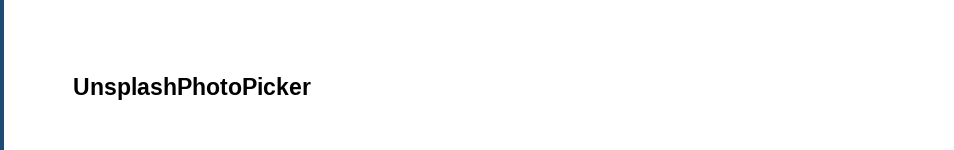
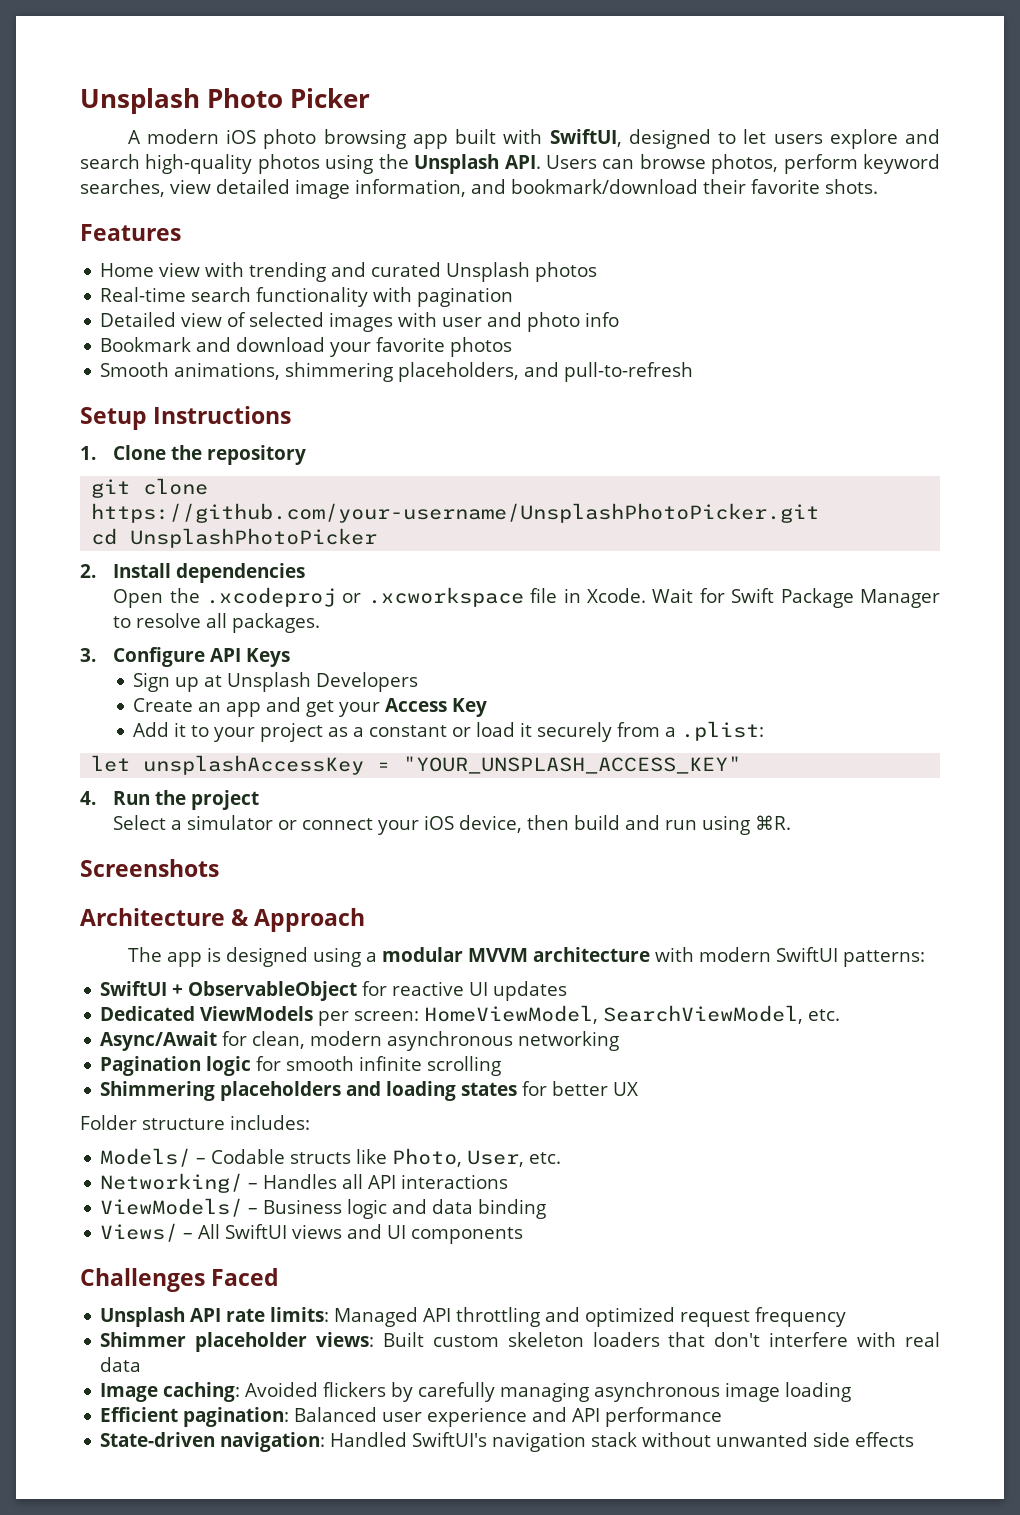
- UnsplashPhotoPicker
+ Unsplash Photo Picker
+ A modern iOS photo browsing app built with SwiftUI, designed to let users explore and search high-quality photos using the Unsplash API. Users can browse photos, perform keyword searches, view detailed image information, and bookmark/download their favorite shots.
+ Features
+ Home view with trending and curated Unsplash photos
+ Real-time search functionality with pagination
+ Detailed view of selected images with user and photo info
+ Bookmark and download your favorite photos
+ Smooth animations, shimmering placeholders, and pull-to-refresh
+ Setup Instructions
+ 1. Clone the repository
+ git clone https://github.com/your-username/UnsplashPhotoPicker.git
+ cd UnsplashPhotoPicker
+ 2. Install dependencies
+ Open the .xcodeproj or .xcworkspace file in Xcode. Wait for Swift Package Manager to resolve all packages.
+ 3. Configure API Keys
+ Sign up at Unsplash Developers
+ Create an app and get your Access Key
+ Add it to your project as a constant or load it securely from a .plist:
+ let unsplashAccessKey = "YOUR_UNSPLASH_ACCESS_KEY"
+ 4. Run the project
+ Select a simulator or connect your iOS device, then build and run using ⌘R.
+ Screenshots
+ Architecture & Approach
+ The app is designed using a modular MVVM architecture with modern SwiftUI patterns:
+ SwiftUI + ObservableObject for reactive UI updates
+ Dedicated ViewModels per screen: HomeViewModel, SearchViewModel, etc.
+ Async/Await for clean, modern asynchronous networking
+ Pagination logic for smooth infinite scrolling
+ Shimmering placeholders and loading states for better UX
+ Folder structure includes:
+ Models/ – Codable structs like Photo, User, etc.
+ Networking/ – Handles all API interactions
+ ViewModels/ – Business logic and data binding
+ Views/ – All SwiftUI views and UI components
+ Challenges Faced
+ Unsplash API rate limits: Managed API throttling and optimized request frequency
+ Shimmer placeholder views: Built custom skeleton loaders that don't interfere with real data
+ Image caching: Avoided flickers by carefully managing asynchronous image loading
+ Efficient pagination: Balanced user experience and API performance
+ State-driven navigation: Handled SwiftUI's navigation stack without unwanted side effects

